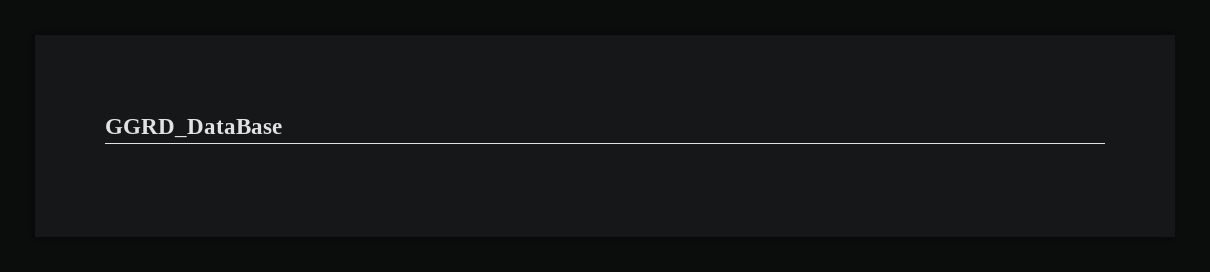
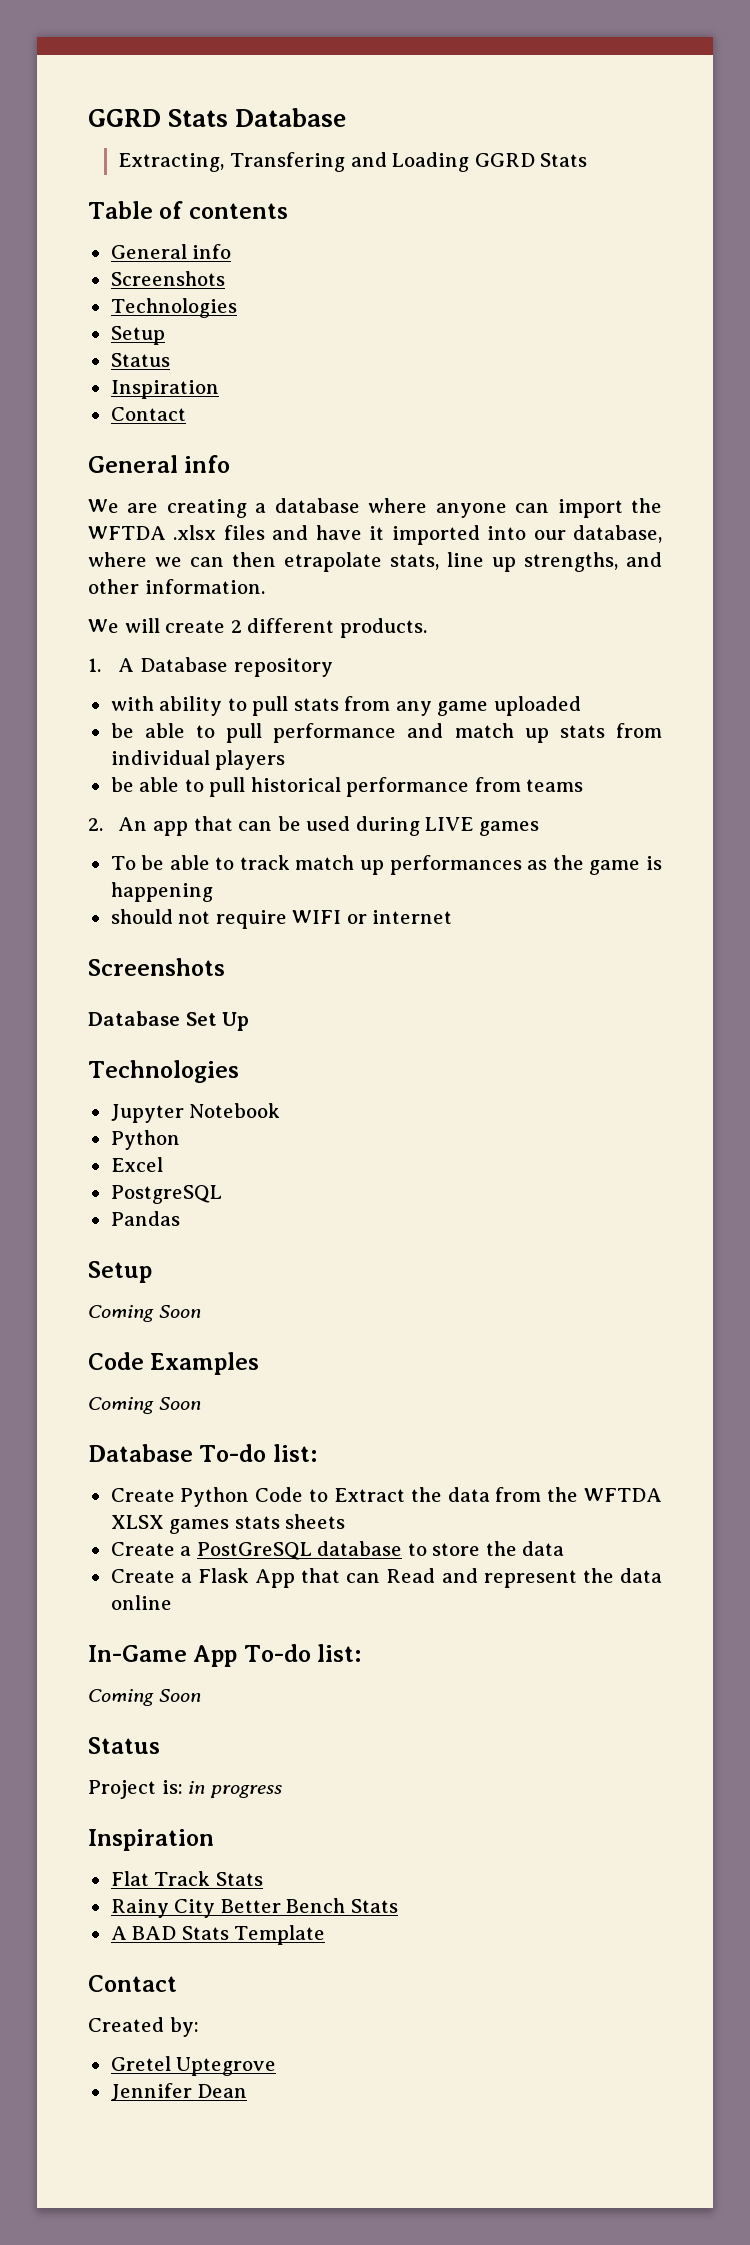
- GGRD_DataBase
+ GGRD Stats Database
+ Extracting, Transfering and Loading GGRD Stats
+ Table of contents
+ General info
+ Screenshots
+ Technologies
+ Setup
+ Status
+ Inspiration
+ Contact
+ General info
+ We are creating a database where anyone can import the WFTDA .xlsx files and have it imported into our database, where we can then etrapolate stats, line up strengths, and other information.
+ We will create 2 different products.
+ 1. A Database repository
+ with ability to pull stats from any game uploaded
+ be able to pull performance and match up stats from individual players
+ be able to pull historical performance from teams
+ 2. An app that can be used during LIVE games
+ To be able to track match up performances as the game is happening
+ should not require WIFI or internet
+ Screenshots
+ Database Set Up
+ Technologies
+ Jupyter Notebook
+ Python
+ Excel
+ PostgreSQL
+ Pandas
+ Setup
+ Coming Soon
+ Code Examples
+ Coming Soon
+ Database To-do list:
+ Create Python Code to Extract the data from the WFTDA XLSX games stats sheets
+ Create a PostGreSQL database to store the data
+ Create a Flask App that can Read and represent the data online
+ In-Game App To-do list:
+ Coming Soon
+ Status
+ Project is: in progress
+ Inspiration
+ Flat Track Stats
+ Rainy City Better Bench Stats
+ A BAD Stats Template
+ Contact
+ Created by:
+ Gretel Uptegrove
+ Jennifer Dean

